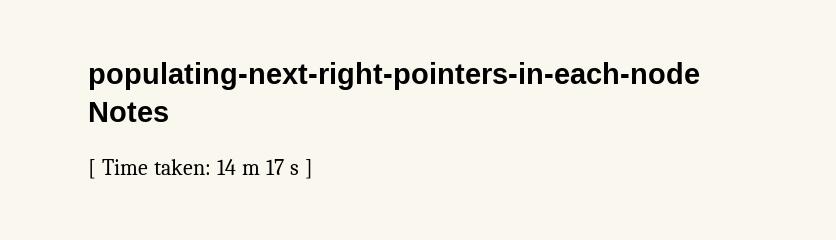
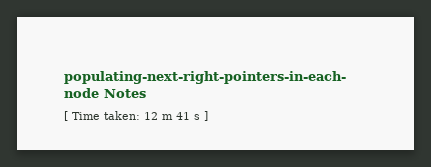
- [ Time taken: 14 m 17 s ]
+ [ Time taken: 12 m 41 s ]

